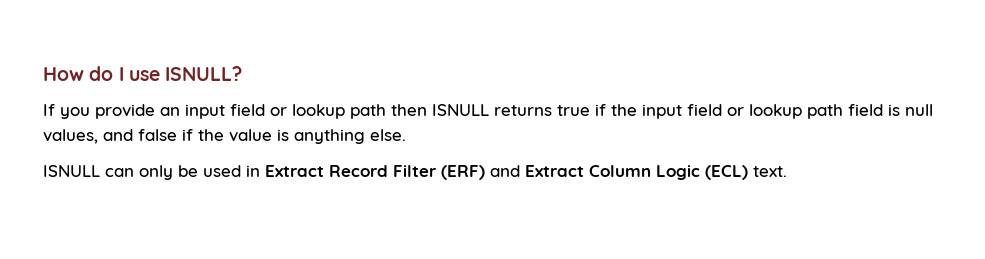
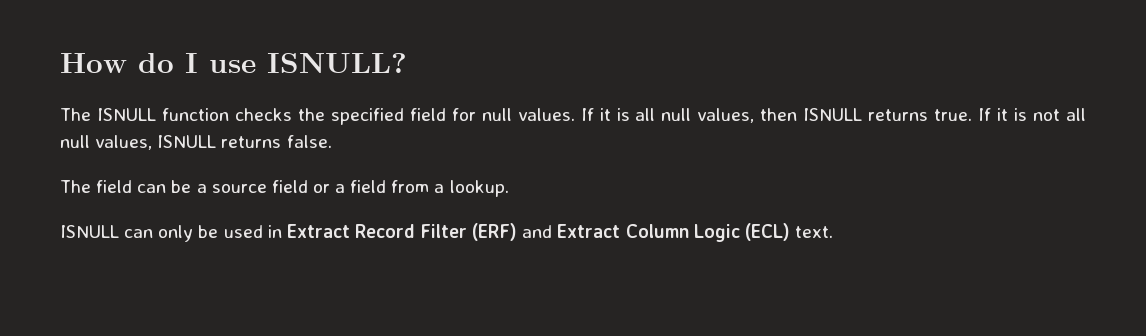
- If you provide an input field or lookup path then ISNULL returns true if the input field or lookup path field is null values, and false if the value is anything else.
+ The ISNULL function checks the specified field for null values. If it is all null values, then ISNULL returns true. If it is not all null values, ISNULL returns false.
+ The field can be a source field or a field from a lookup.

